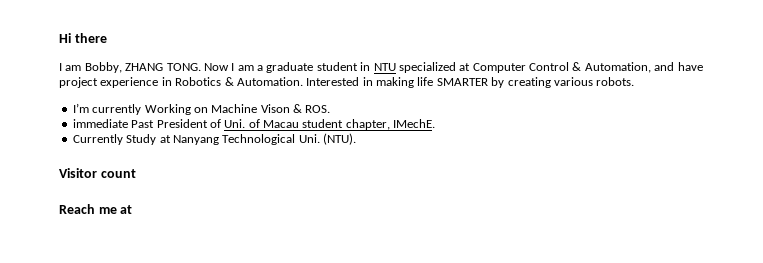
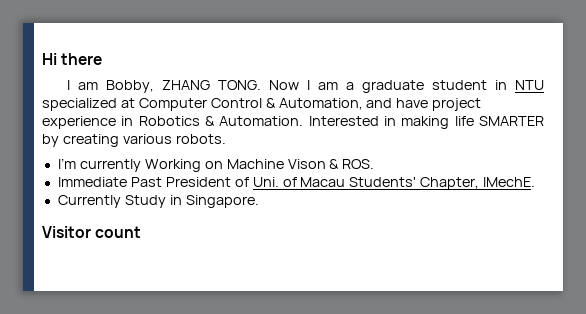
- immediate Past President of Uni. of Macau student chapter, IMechE.
+ Immediate Past President of Uni. of Macau Students' Chapter, IMechE.
- Currently Study at Nanyang Technological Uni. (NTU).
+ Currently Study in Singapore.
- Reach me at

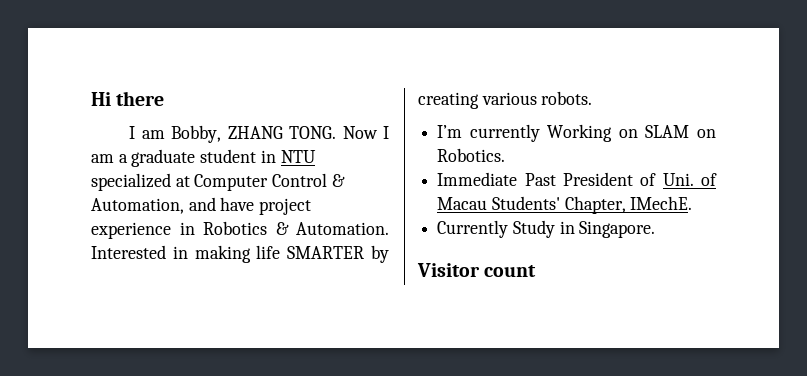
- I’m currently Working on Machine Vison & ROS.
+ I’m currently Working on SLAM on Robotics.

